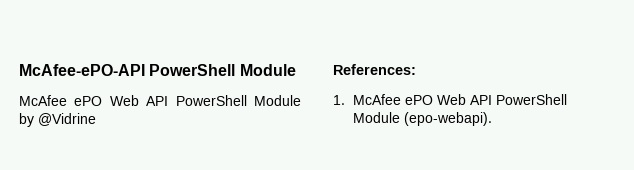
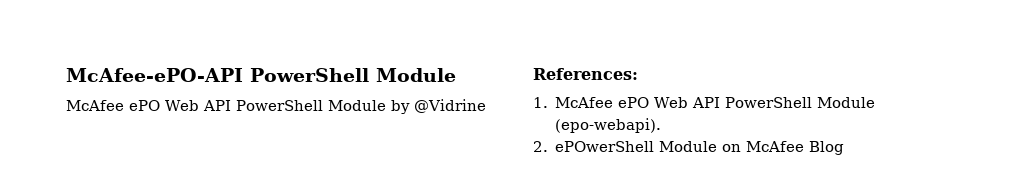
+ 2. ePOwerShell Module on McAfee Blog

